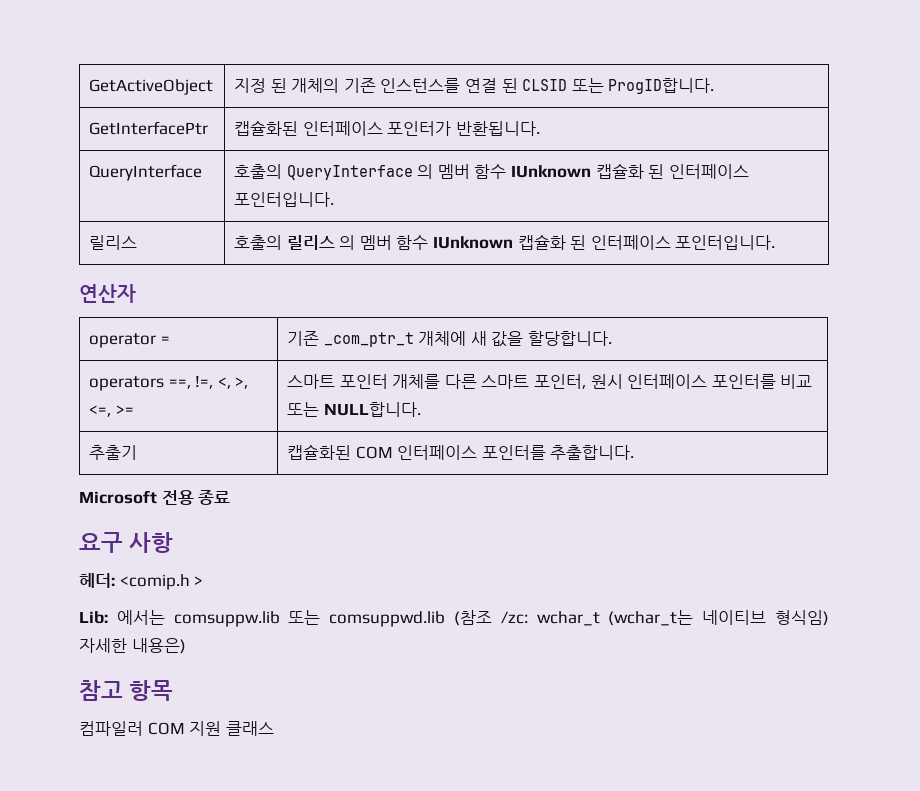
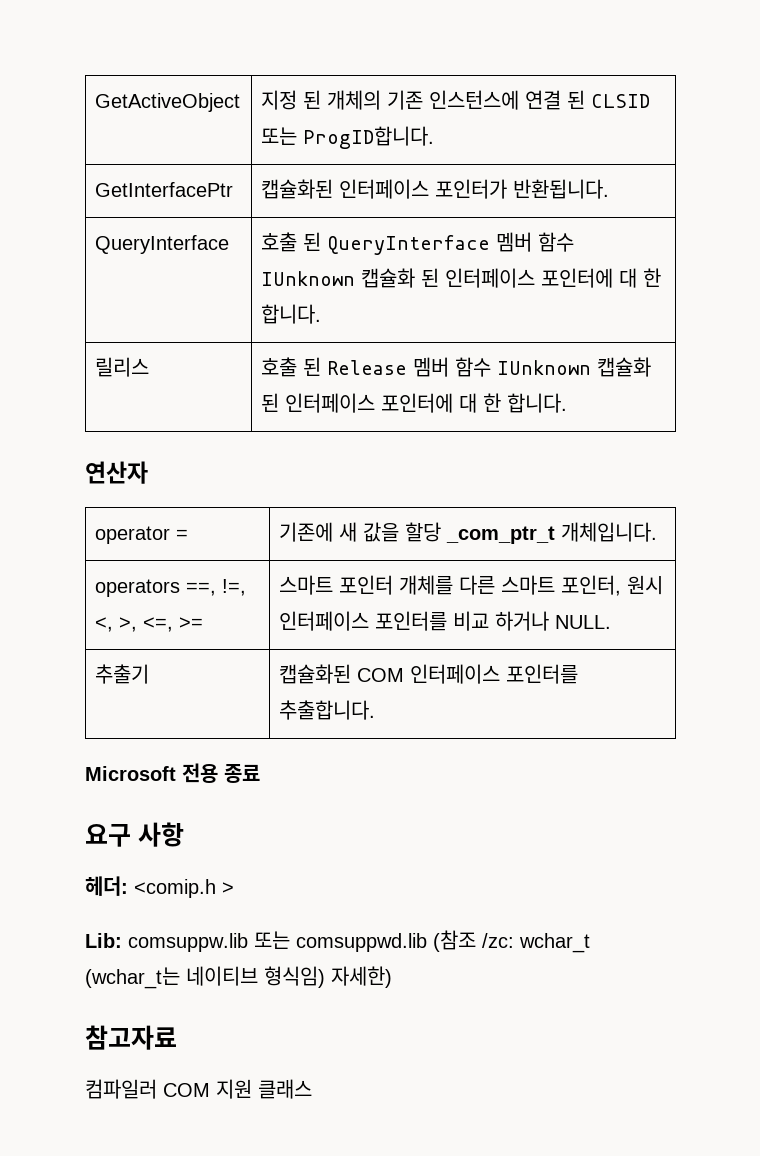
- GetActiveObject | 지정 된 개체의 기존 인스턴스를 연결 된 CLSID 또는 ProgID합니다.
+ GetActiveObject | 지정 된 개체의 기존 인스턴스에 연결 된 CLSID 또는 ProgID합니다.
- QueryInterface | 호출의 QueryInterface 의 멤버 함수 IUnknown 캡슐화 된 인터페이스 포인터입니다.
- 릴리스 | 호출의 릴리스 의 멤버 함수 IUnknown 캡슐화 된 인터페이스 포인터입니다.
+ QueryInterface | 호출 된 QueryInterface 멤버 함수 IUnknown 캡슐화 된 인터페이스 포인터에 대 한 합니다.
+ 릴리스 | 호출 된 Release 멤버 함수 IUnknown 캡슐화 된 인터페이스 포인터에 대 한 합니다.
- operator = | 기존 _com_ptr_t 개체에 새 값을 할당합니다.
+ operator = | 기존에 새 값을 할당 _com_ptr_t 개체입니다.
- operators ==, !=, <, >, <=, >= | 스마트 포인터 개체를 다른 스마트 포인터, 원시 인터페이스 포인터를 비교 또는 NULL합니다.
+ operators ==, !=, <, >, <=, >= | 스마트 포인터 개체를 다른 스마트 포인터, 원시 인터페이스 포인터를 비교 하거나 NULL.
- Lib: 에서는 comsuppw.lib 또는 comsuppwd.lib (참조 /zc: wchar_t (wchar_t는 네이티브 형식임) 자세한 내용은)
- 참고 항목
+ Lib: comsuppw.lib 또는 comsuppwd.lib (참조 /zc: wchar_t (wchar_t는 네이티브 형식임) 자세한)
+ 참고자료

